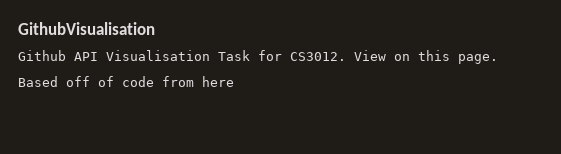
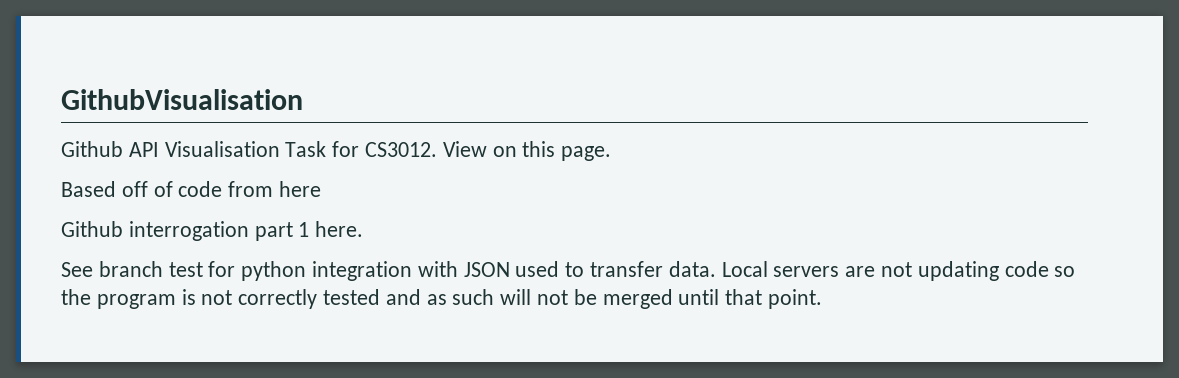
+ Github interrogation part 1 here.
+ See branch test for python integration with JSON used to transfer data. Local servers are not updating code so the program is not correctly tested and as such will not be merged until that point.

